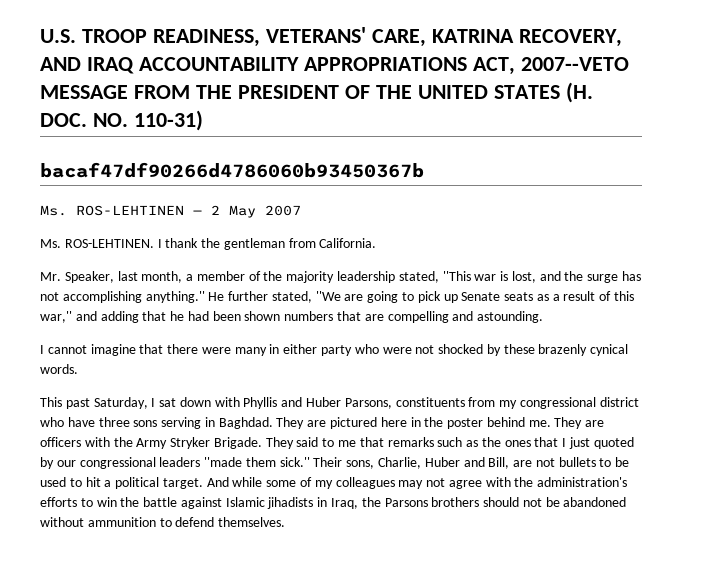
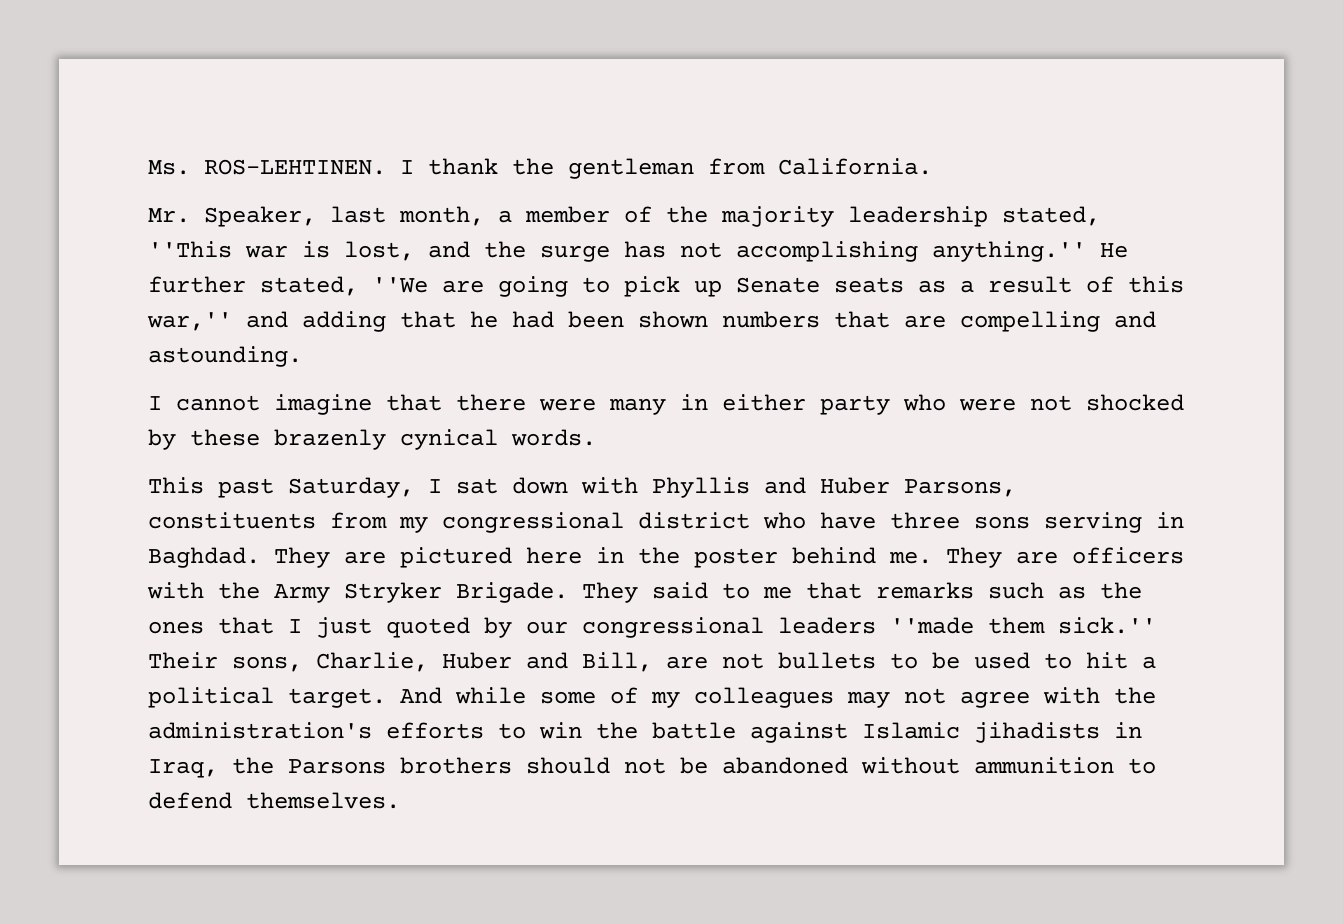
- U.S. TROOP READINESS, VETERANS' CARE, KATRINA RECOVERY, AND IRAQ ACCOUNTABILITY APPROPRIATIONS ACT, 2007--VETO MESSAGE FROM THE PRESIDENT OF THE UNITED STATES (H. DOC. NO. 110-31)
- bacaf47df90266d4786060b93450367b
- Ms. ROS-LEHTINEN — 2 May 2007

